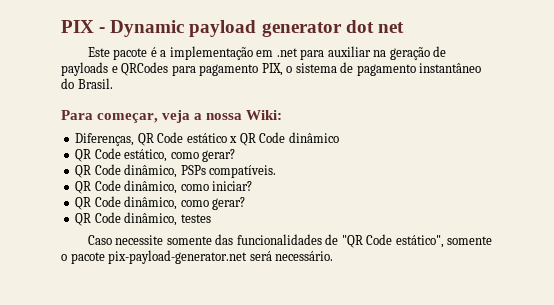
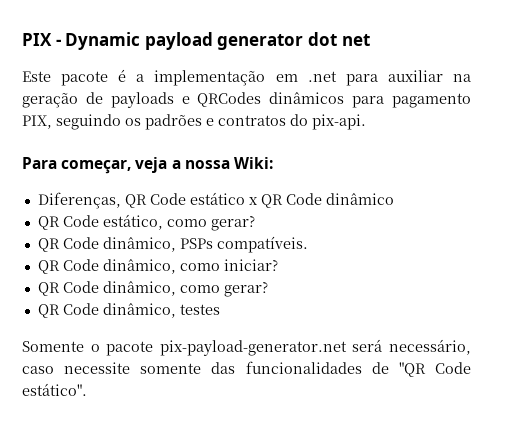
- Este pacote é a implementação em .net para auxiliar na geração de payloads e QRCodes para pagamento PIX, o sistema de pagamento instantâneo do Brasil.
+ Este pacote é a implementação em .net para auxiliar na geração de payloads e QRCodes dinâmicos para pagamento PIX, seguindo os padrões e contratos do pix-api.
- Caso necessite somente das funcionalidades de "QR Code estático", somente o pacote pix-payload-generator.net será necessário.
+ Somente o pacote pix-payload-generator.net será necessário, caso necessite somente das funcionalidades de "QR Code estático".

